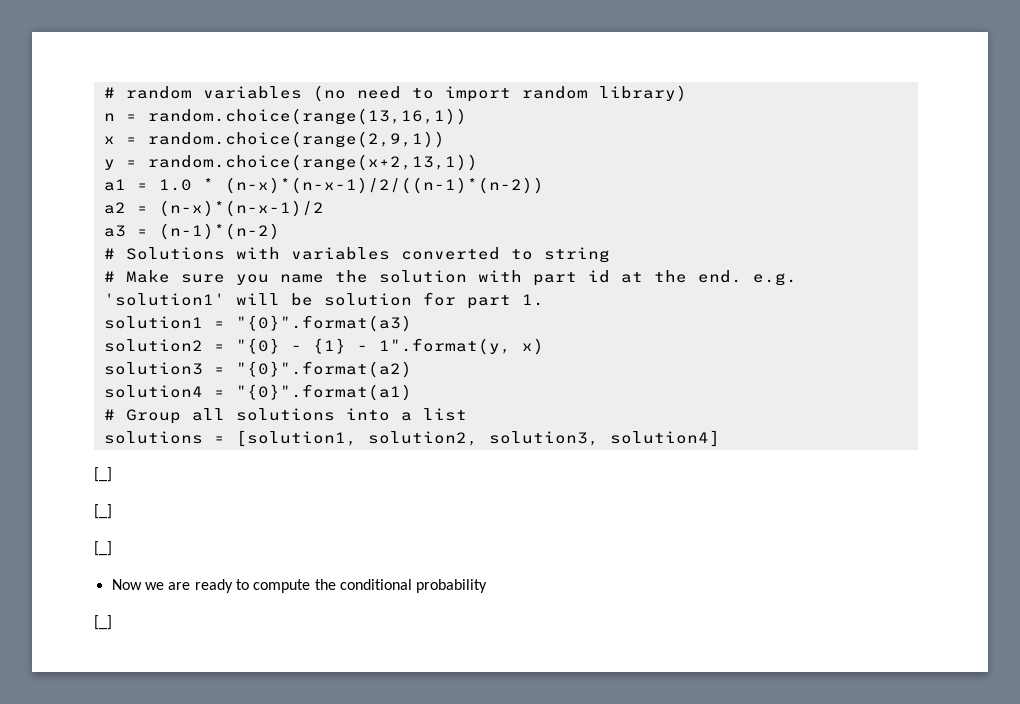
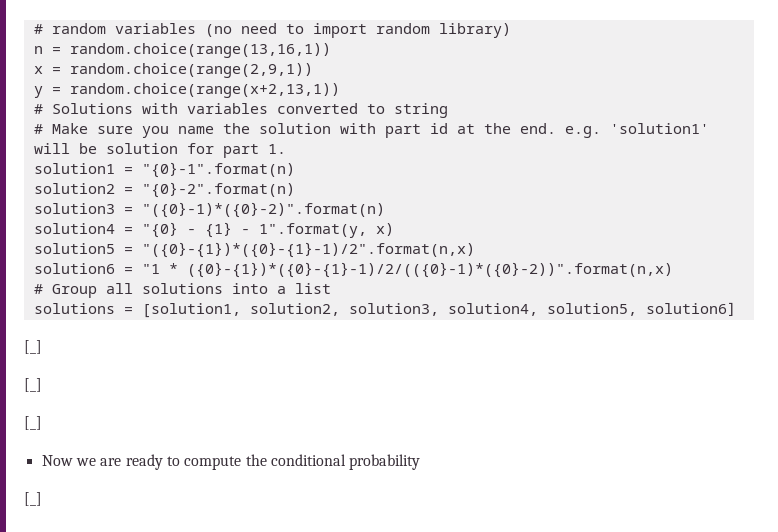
- a1 = 1.0 * (n-x)*(n-x-1)/2/((n-1)*(n-2))
- a2 = (n-x)*(n-x-1)/2
- a3 = (n-1)*(n-2)
- solution1 = "{0}".format(a3)
+ solution1 = "{0}-1".format(n)
- solution2 = "{0} - {1} - 1".format(y, x)
+ solution2 = "{0}-2".format(n)
+ solution3 = "({0}-1)*({0}-2)".format(n)
+ solution4 = "{0} - {1} - 1".format(y, x)
- solution3 = "{0}".format(a2)
- solution4 = "{0}".format(a1)
+ solution5 = "({0}-{1})*({0}-{1}-1)/2".format(n,x)
+ solution6 = "1 * ({0}-{1})*({0}-{1}-1)/2/(({0}-1)*({0}-2))".format(n,x)
- solutions = [solution1, solution2, solution3, solution4]
+ solutions = [solution1, solution2, solution3, solution4, solution5, solution6]

